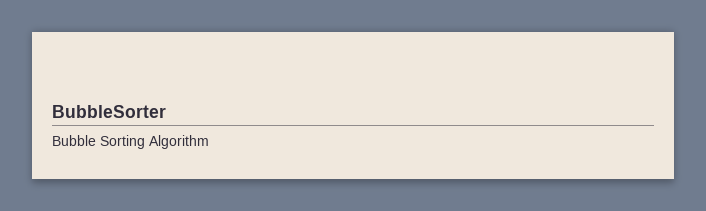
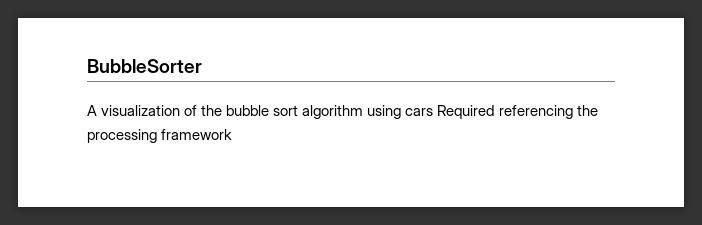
- Bubble Sorting Algorithm
+ A visualization of the bubble sort algorithm using cars Required referencing the processing framework

